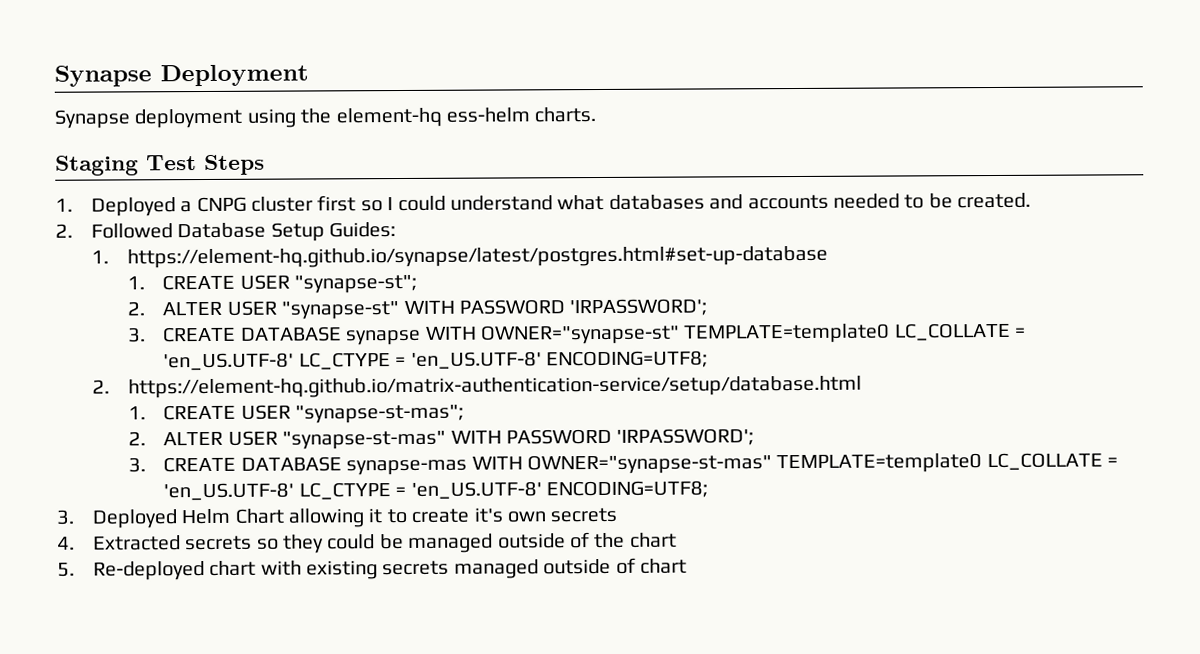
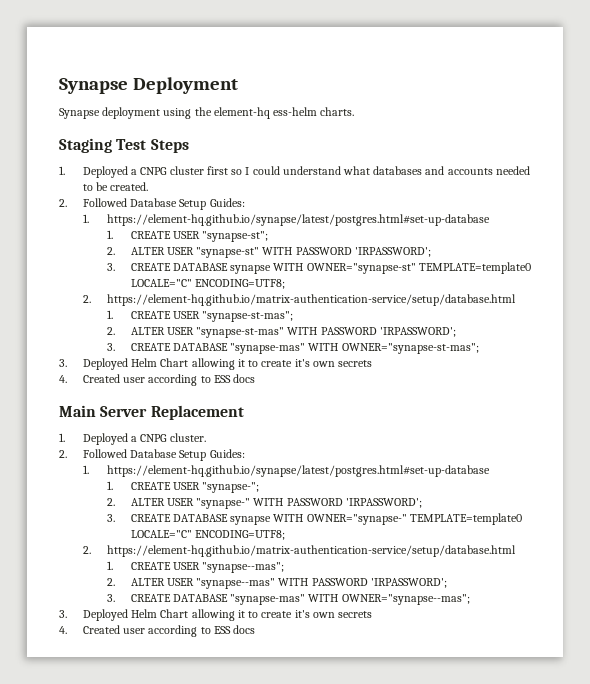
- 3. CREATE DATABASE synapse WITH OWNER="synapse-st" TEMPLATE=template0 LC_COLLATE = 'en_US.UTF-8' LC_CTYPE = 'en_US.UTF-8' ENCODING=UTF8;
+ 3. CREATE DATABASE synapse WITH OWNER="synapse-st" TEMPLATE=template0 LOCALE="C" ENCODING=UTF8;
- 3. CREATE DATABASE synapse-mas WITH OWNER="synapse-st-mas" TEMPLATE=template0 LC_COLLATE = 'en_US.UTF-8' LC_CTYPE = 'en_US.UTF-8' ENCODING=UTF8;
+ 3. CREATE DATABASE "synapse-mas" WITH OWNER="synapse-st-mas";
  3. Deployed Helm Chart allowing it to create it's own secrets
- 4. Extracted secrets so they could be managed outside of the chart
- 5. Re-deployed chart with existing secrets managed outside of chart
+ 4. Created user according to ESS docs
+ Main Server Replacement
+ 1. Deployed a CNPG cluster.
+ 2. Followed Database Setup Guides:
+ 1. https://element-hq.github.io/synapse/latest/postgres.html#set-up-database
+ 1. CREATE USER "synapse-";
+ 2. ALTER USER "synapse-" WITH PASSWORD 'IRPASSWORD';
+ 3. CREATE DATABASE synapse WITH OWNER="synapse-" TEMPLATE=template0 LOCALE="C" ENCODING=UTF8;
+ 2. https://element-hq.github.io/matrix-authentication-service/setup/database.html
+ 1. CREATE USER "synapse--mas";
+ 2. ALTER USER "synapse--mas" WITH PASSWORD 'IRPASSWORD';
+ 3. CREATE DATABASE "synapse-mas" WITH OWNER="synapse--mas";
+ 3. Deployed Helm Chart allowing it to create it's own secrets
+ 4. Created user according to ESS docs

